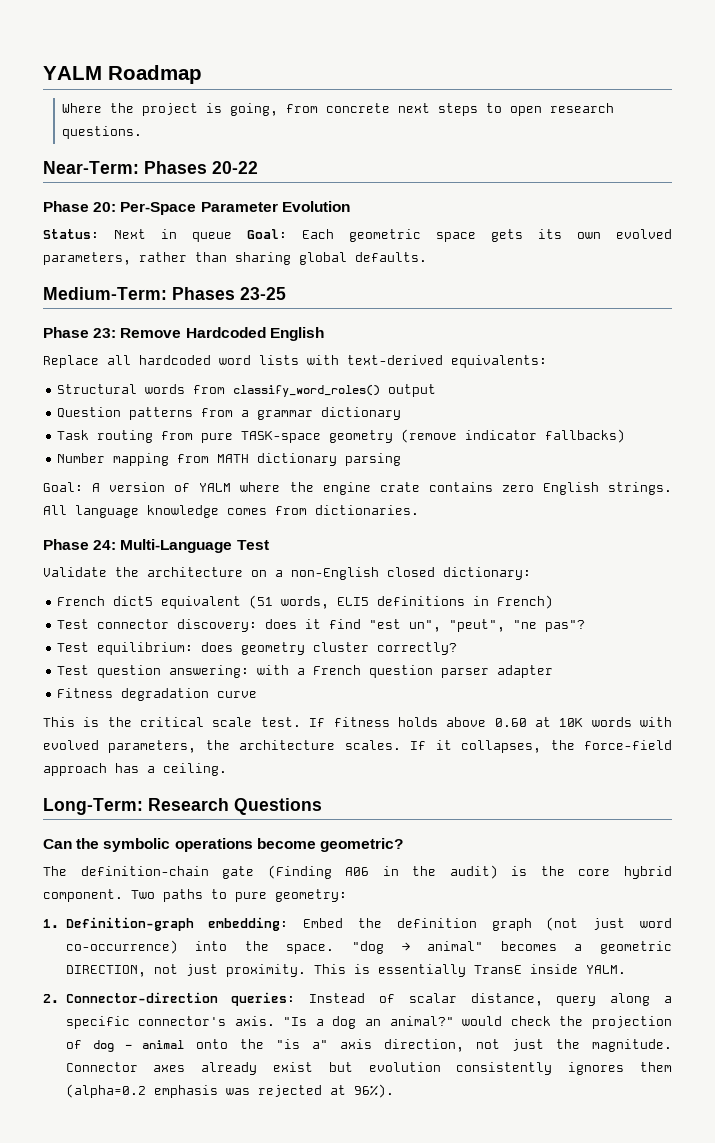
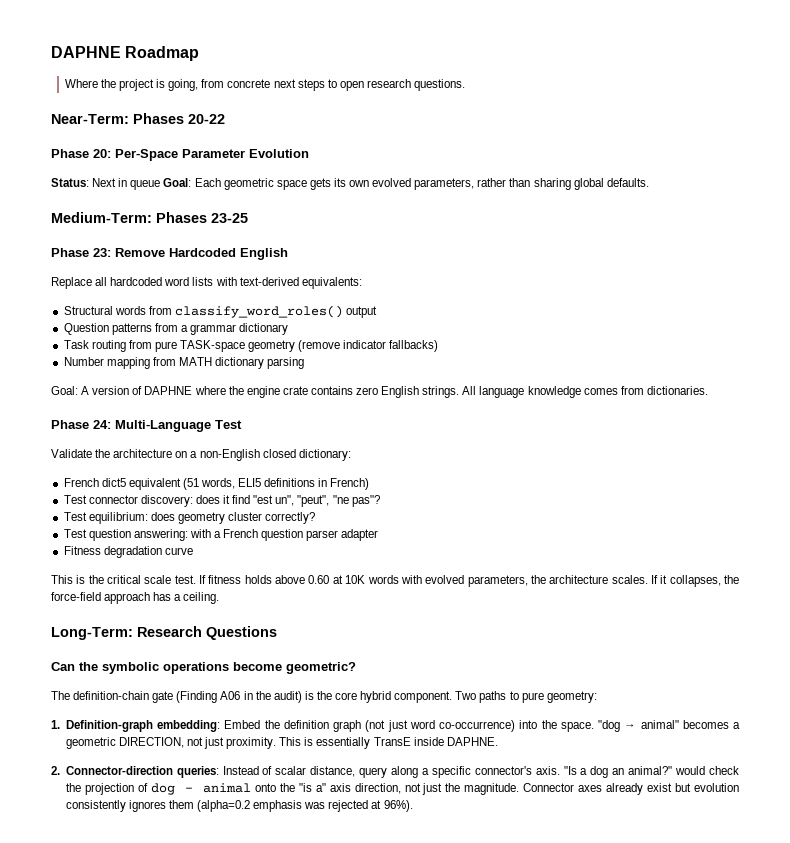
- YALM Roadmap
+ DAPHNE Roadmap
- Goal: A version of YALM where the engine crate contains zero English strings.
+ Goal: A version of DAPHNE where the engine crate contains zero English strings.
- This is essentially TransE inside YALM.
+ This is essentially TransE inside DAPHNE.

